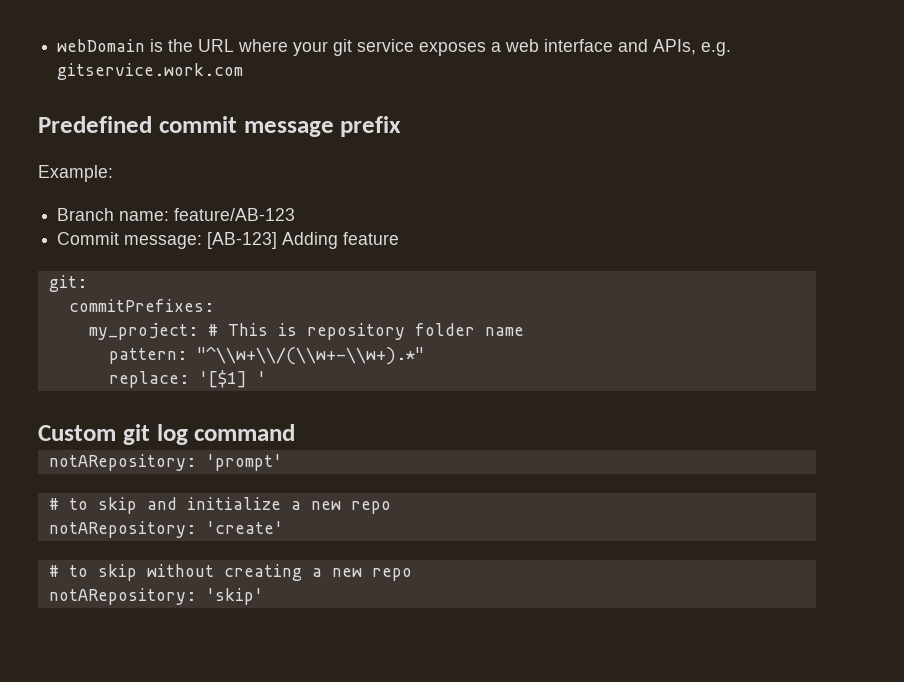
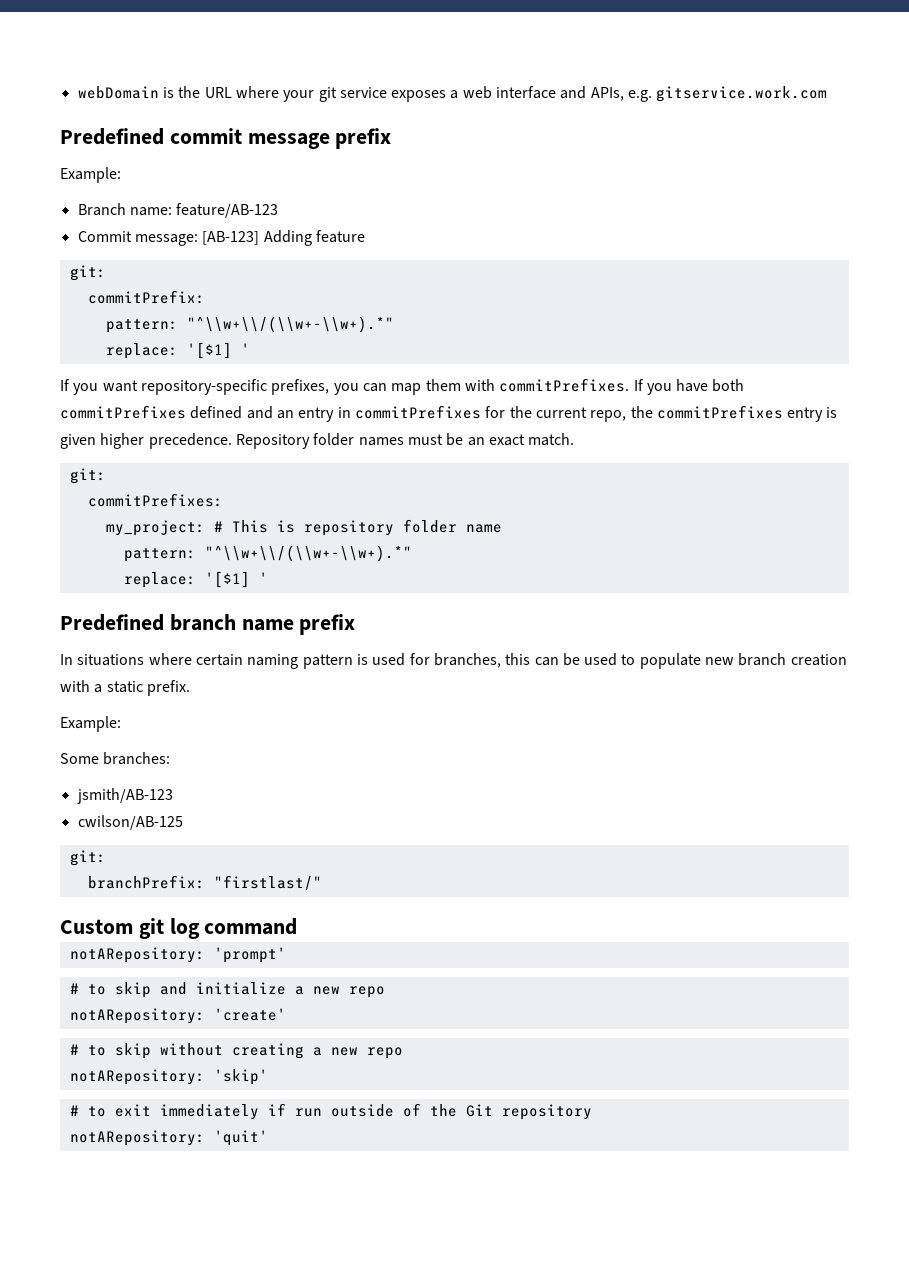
+ commitPrefix:
+ pattern: "^\\w+\\/(\\w+-\\w+).*"
+ replace: '[$1] '
+ If you want repository-specific prefixes, you can map them with commitPrefixes. If you have both commitPrefixes defined and an entry in commitPrefixes for the current repo, the commitPrefixes entry is given higher precedence. Repository folder names must be an exact match.
+ git:
+ Predefined branch name prefix
+ In situations where certain naming pattern is used for branches, this can be used to populate new branch creation with a static prefix.
+ Example:
+ Some branches:
+ jsmith/AB-123
+ cwilson/AB-125
+ git:
+ branchPrefix: "firstlast/"
+ # to exit immediately if run outside of the Git repository
+ notARepository: 'quit'

